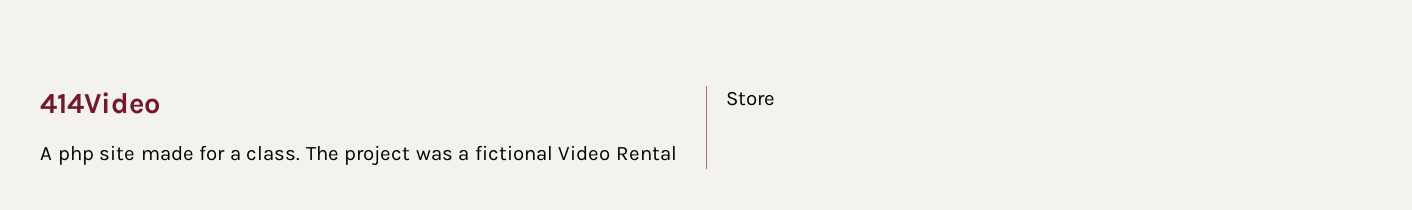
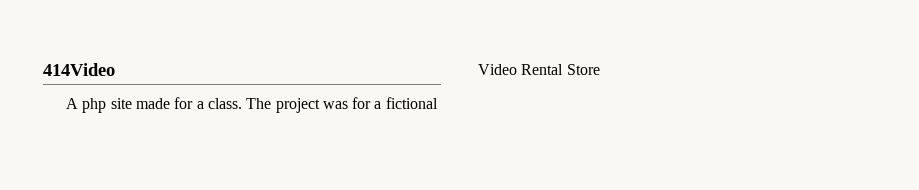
- The project was a fictional Video Rental Store
+ The project was for a fictional Video Rental Store

